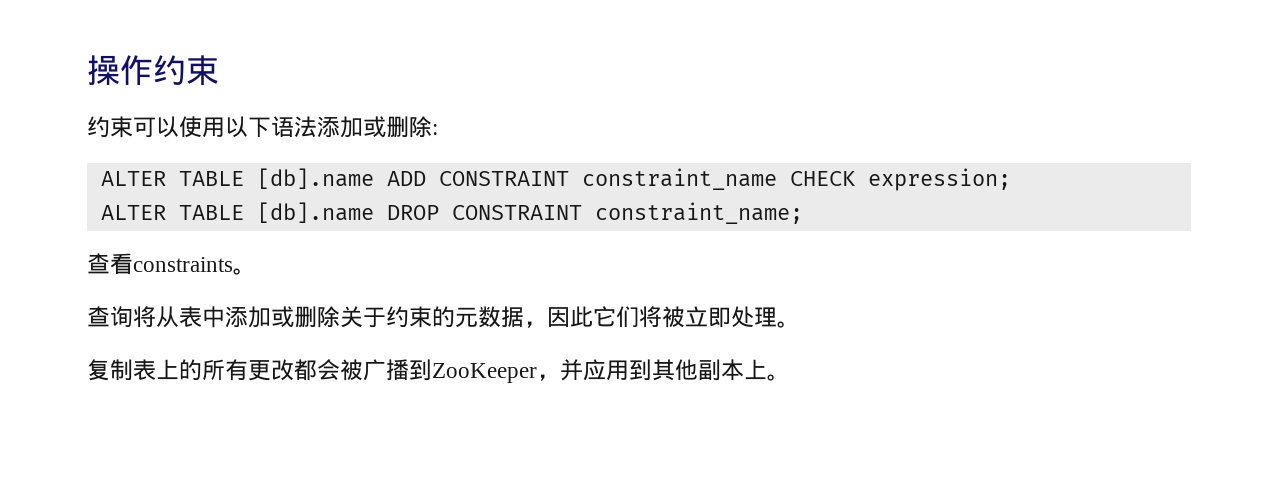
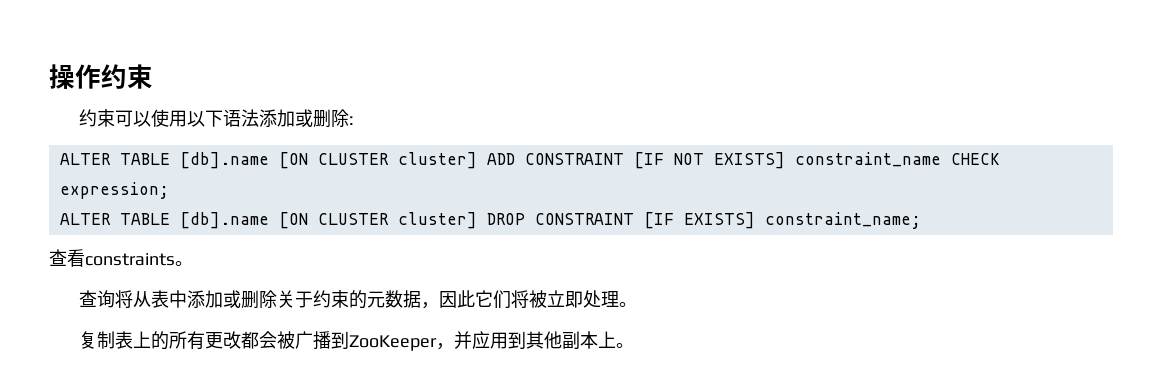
- ALTER TABLE [db].name ADD CONSTRAINT constraint_name CHECK expression;
+ ALTER TABLE [db].name [ON CLUSTER cluster] ADD CONSTRAINT [IF NOT EXISTS] constraint_name CHECK expression;
- ALTER TABLE [db].name DROP CONSTRAINT constraint_name;
+ ALTER TABLE [db].name [ON CLUSTER cluster] DROP CONSTRAINT [IF EXISTS] constraint_name;

